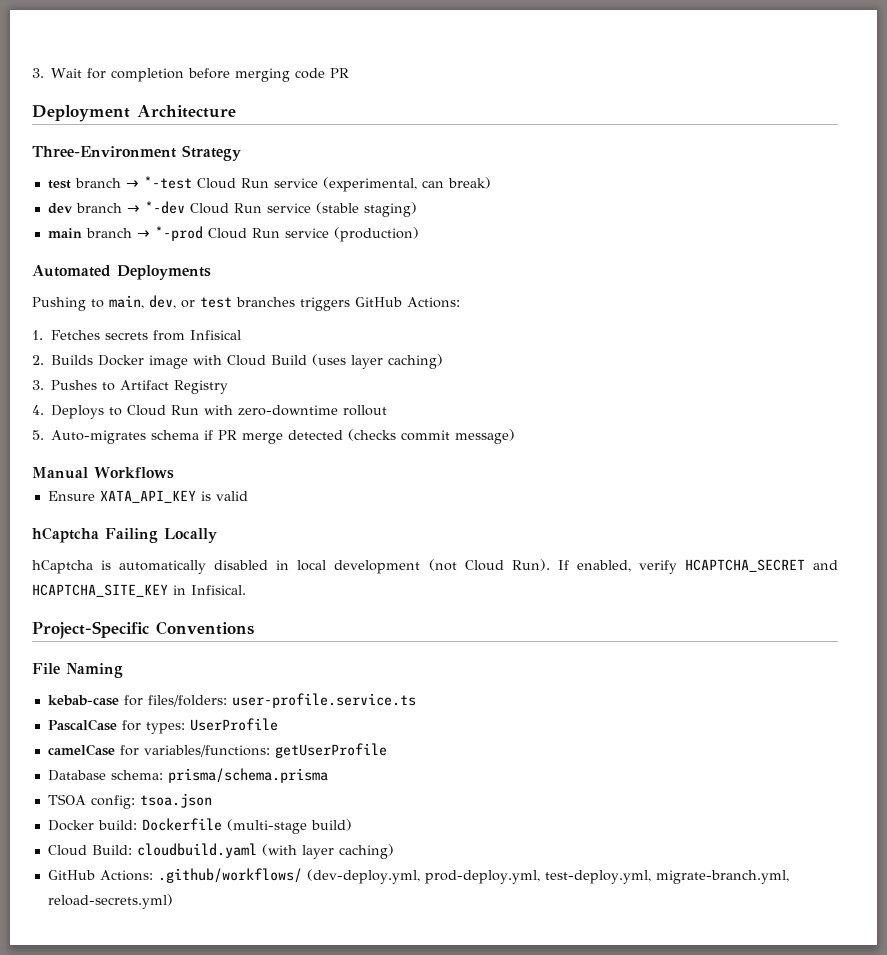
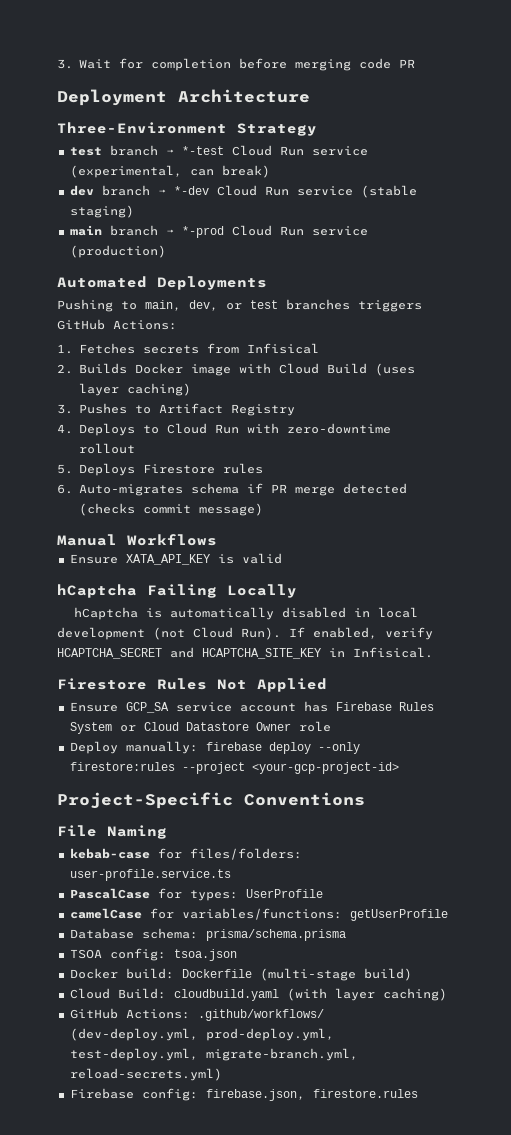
- 5. Auto-migrates schema if PR merge detected (checks commit message)
+ 5. Deploys Firestore rules
+ 6. Auto-migrates schema if PR merge detected (checks commit message)
+ Firestore Rules Not Applied
+ Ensure GCP_SA service account has Firebase Rules System or Cloud Datastore Owner role
+ Deploy manually: firebase deploy --only firestore:rules --project <your-gcp-project-id>
+ Firebase config: firebase.json, firestore.rules

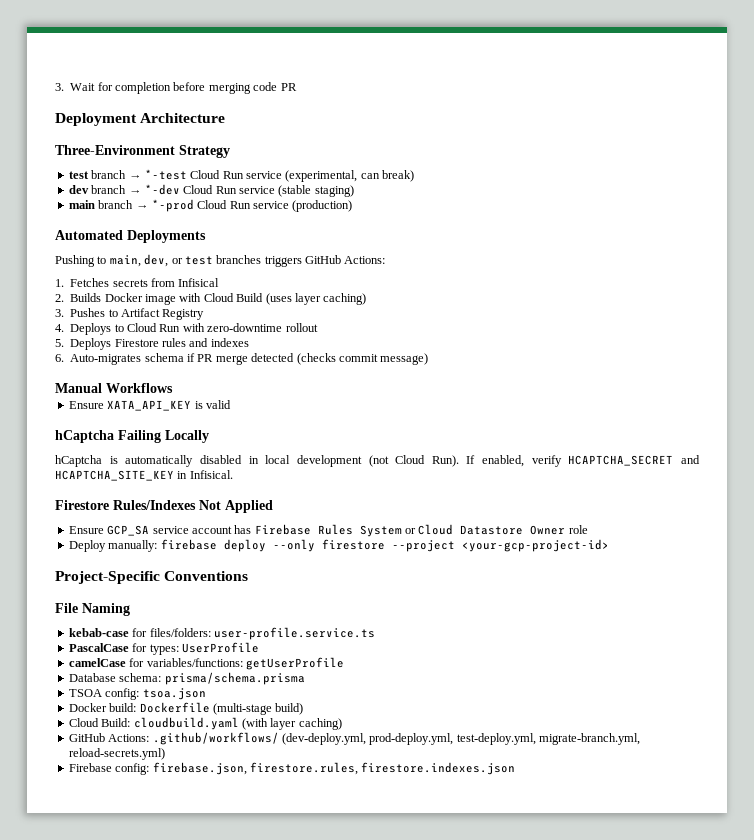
- 5. Deploys Firestore rules
+ 5. Deploys Firestore rules and indexes
- Firestore Rules Not Applied
+ Firestore Rules/Indexes Not Applied
- Deploy manually: firebase deploy --only firestore:rules --project <your-gcp-project-id>
+ Deploy manually: firebase deploy --only firestore --project <your-gcp-project-id>
- Firebase config: firebase.json, firestore.rules
+ Firebase config: firebase.json, firestore.rules, firestore.indexes.json

